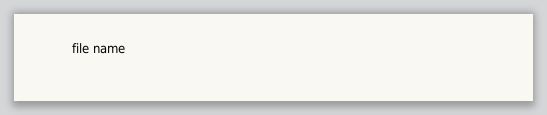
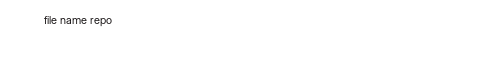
- file name
+ file name repo

